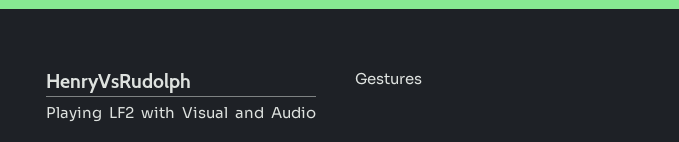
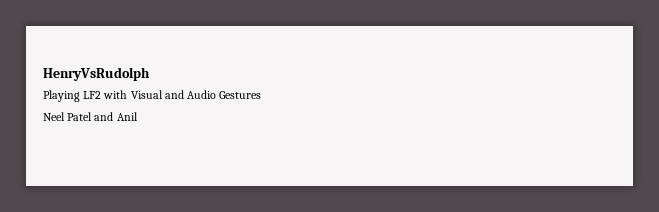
+ Neel Patel and Anil

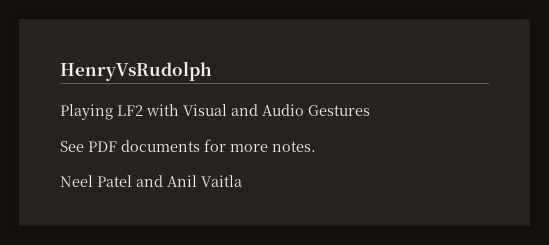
+ See PDF documents for more notes.
- Neel Patel and Anil
+ Neel Patel and Anil Vaitla

